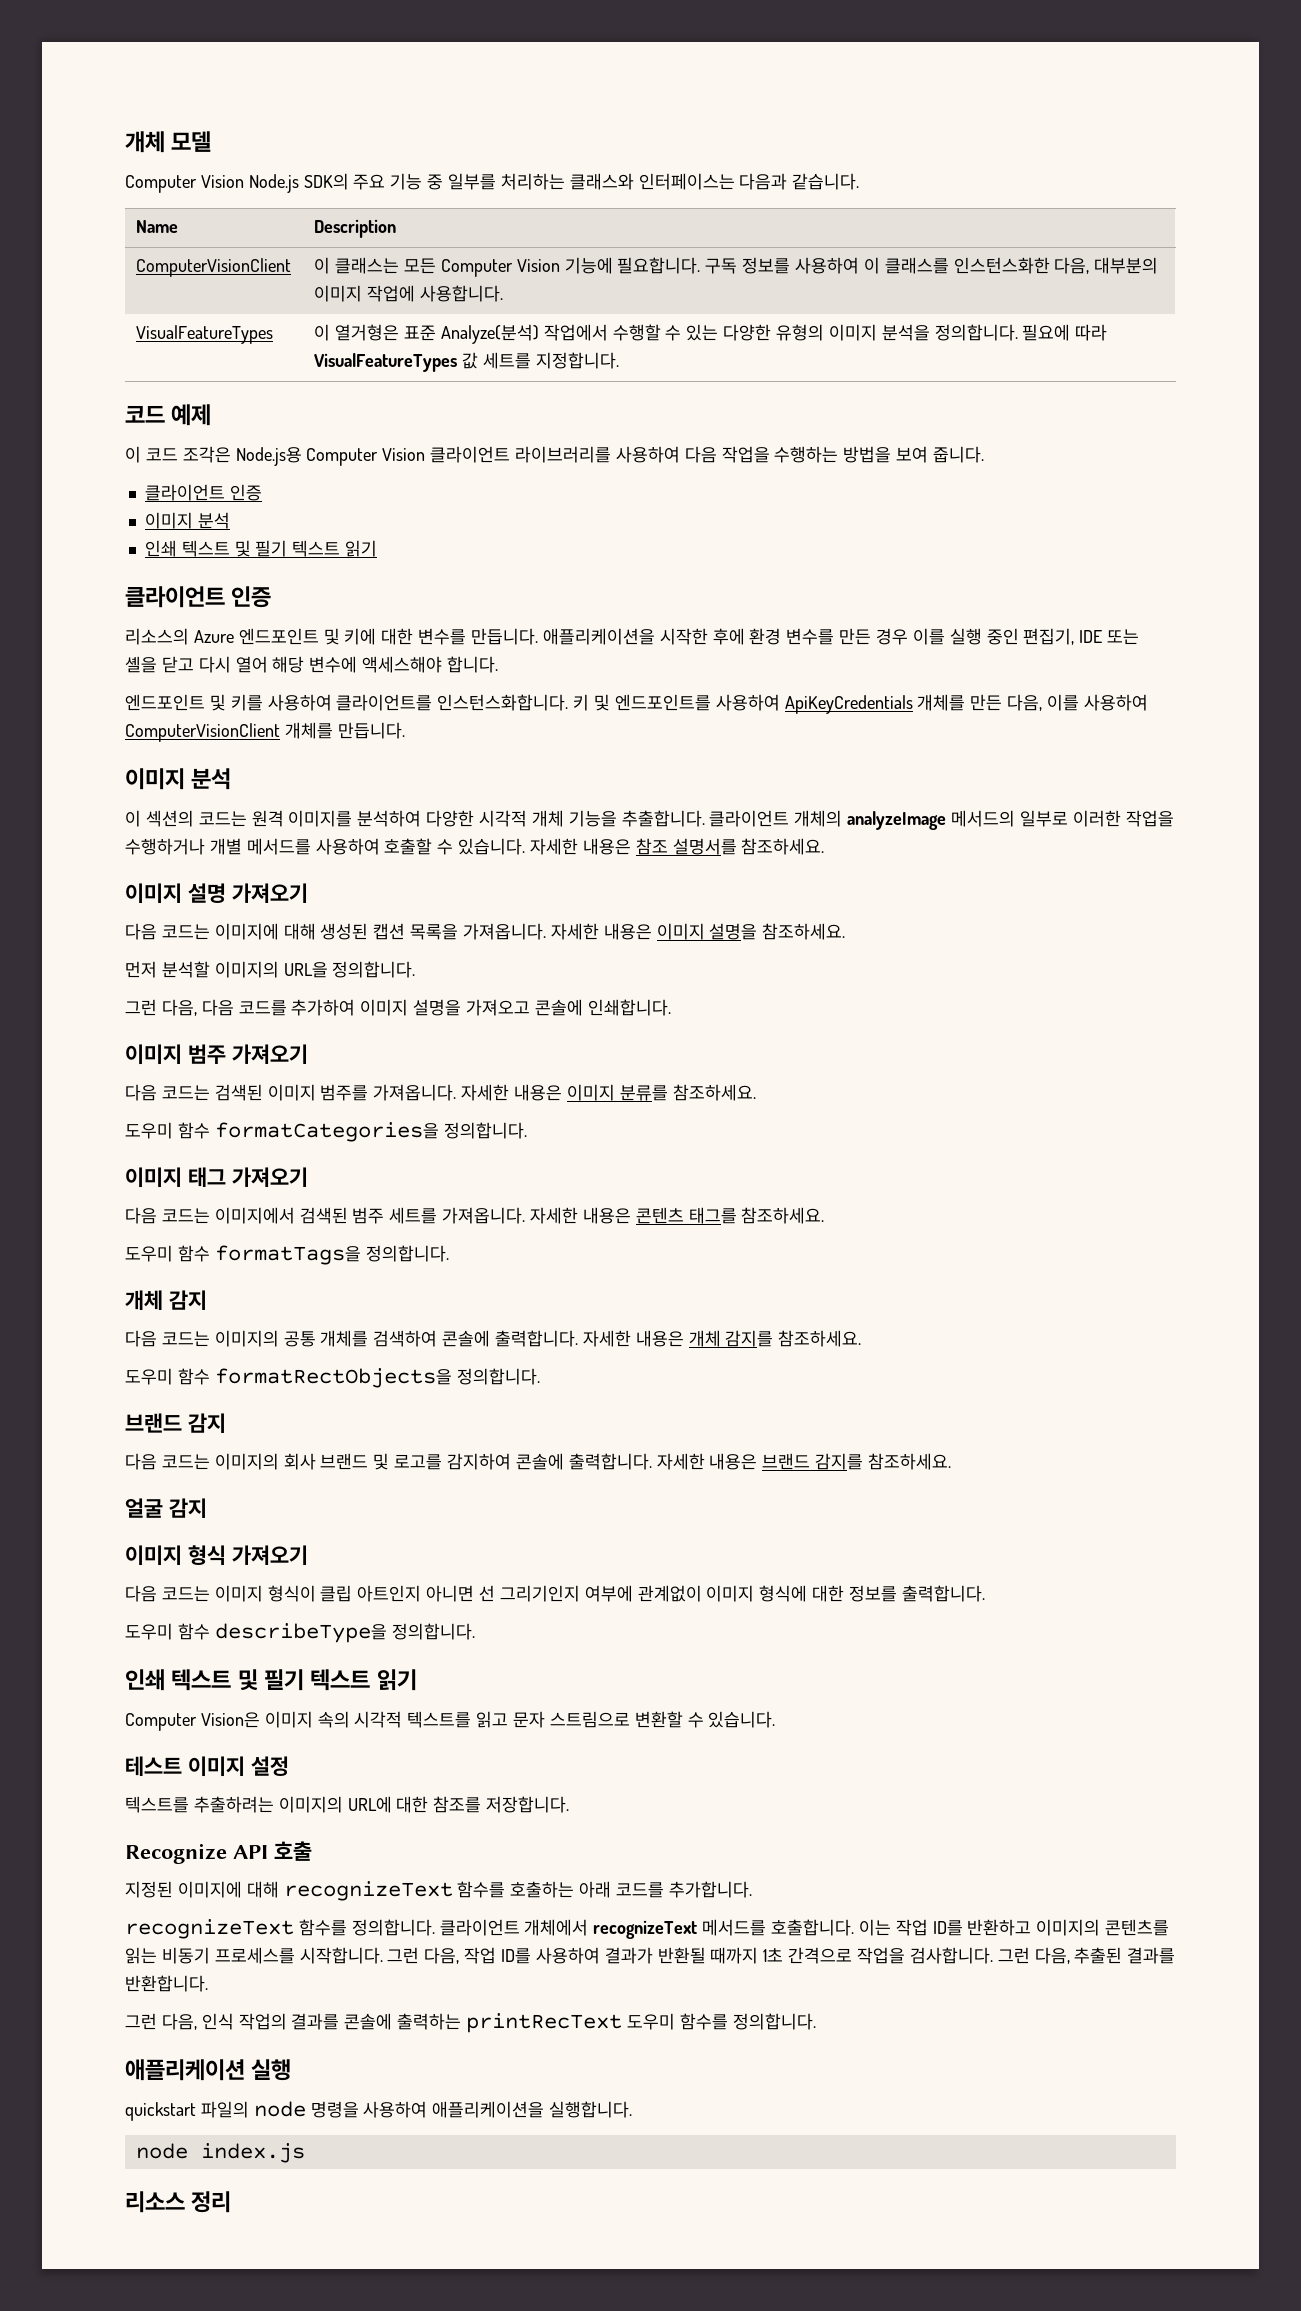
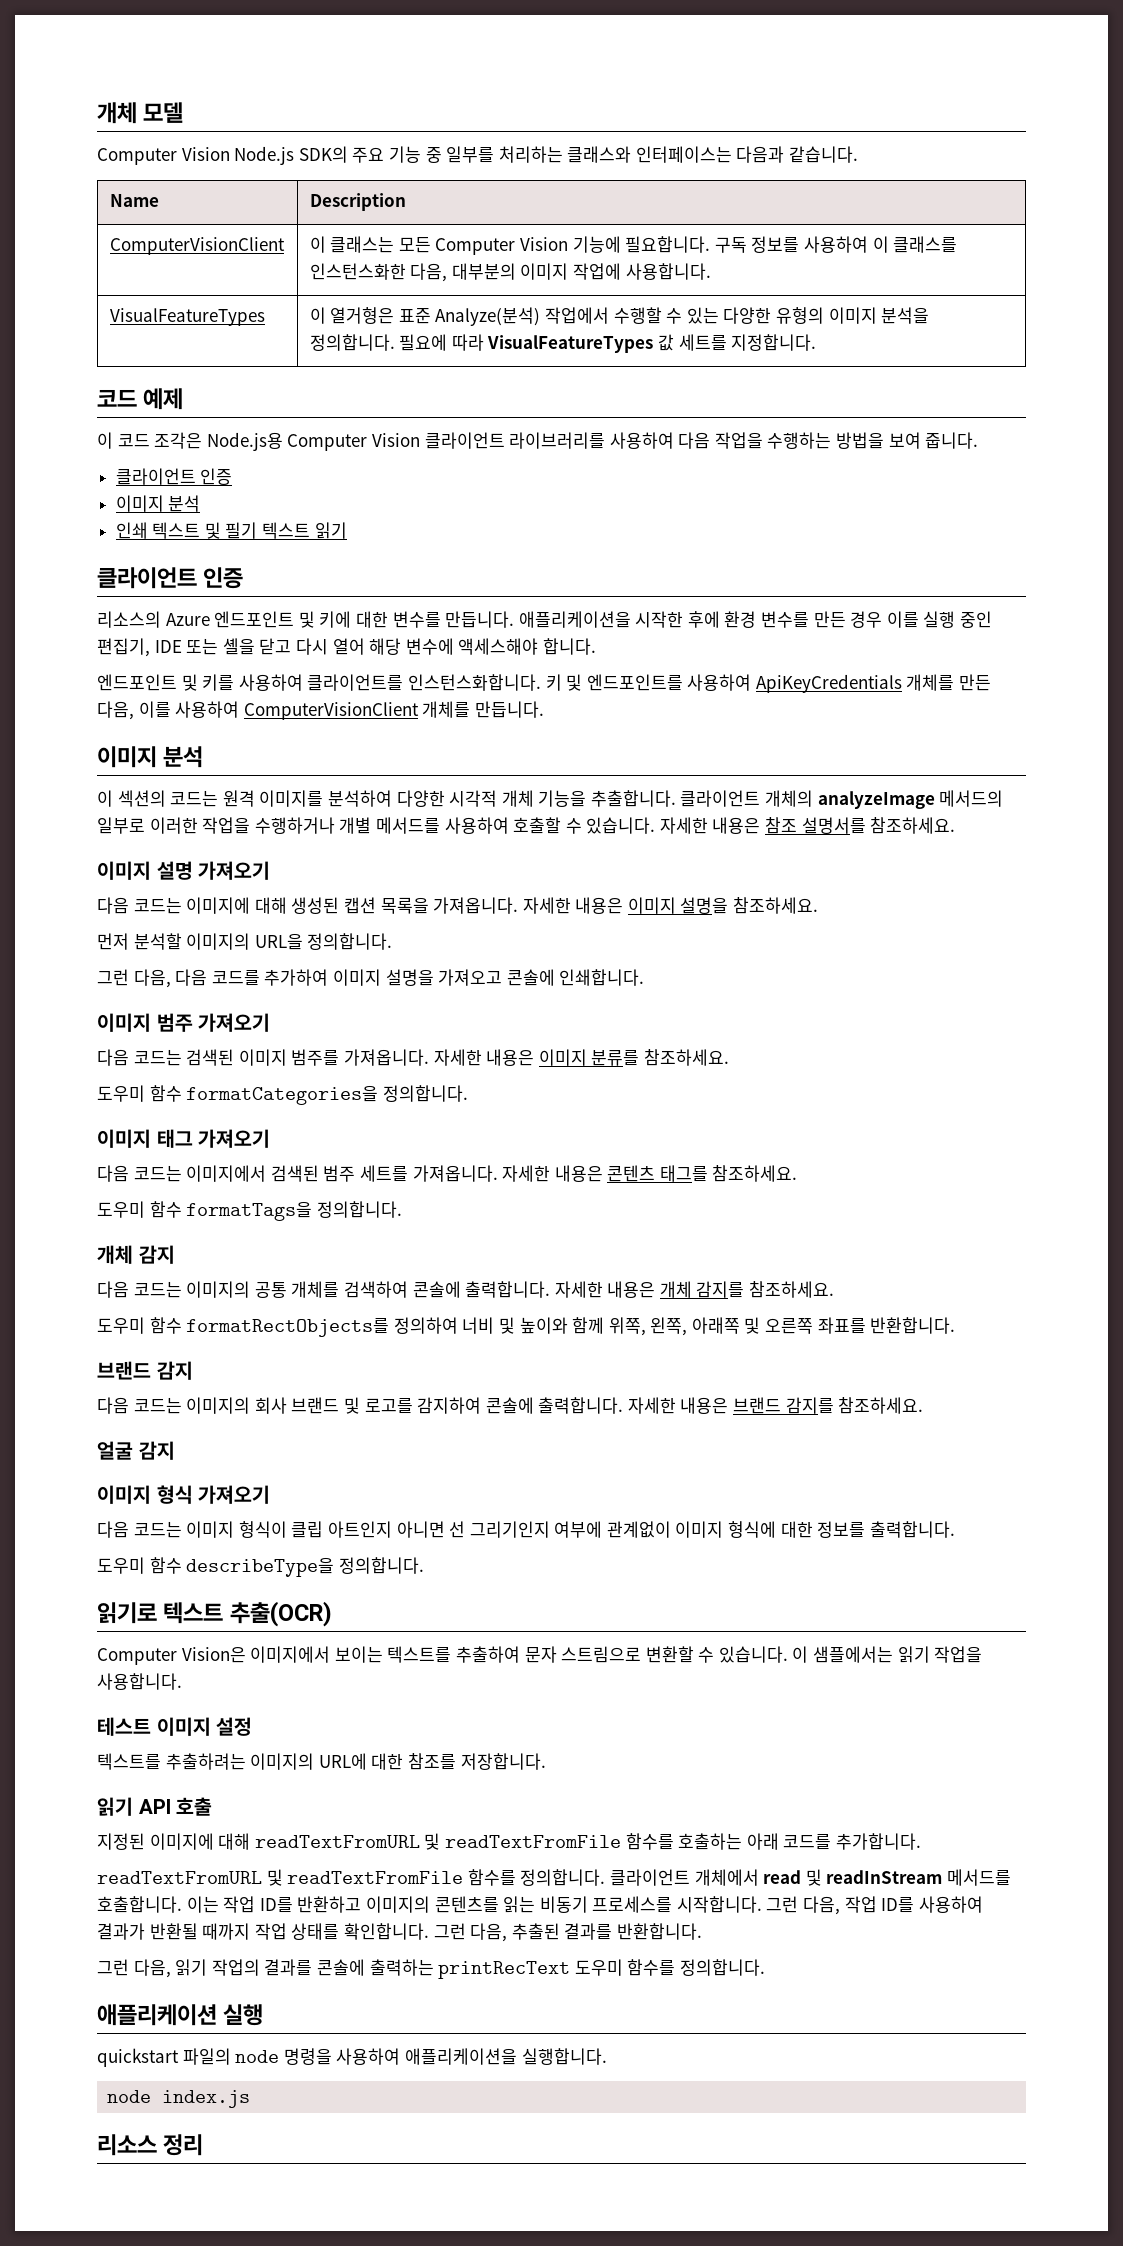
- 도우미 함수 formatRectObjects을 정의합니다.
+ 도우미 함수 formatRectObjects를 정의하여 너비 및 높이와 함께 위쪽, 왼쪽, 아래쪽 및 오른쪽 좌표를 반환합니다.
  도우미 함수 describeType을 정의합니다.
- 인쇄 텍스트 및 필기 텍스트 읽기
- Computer Vision은 이미지 속의 시각적 텍스트를 읽고 문자 스트림으로 변환할 수 있습니다.
+ 읽기로 텍스트 추출(OCR)
+ Computer Vision은 이미지에서 보이는 텍스트를 추출하여 문자 스트림으로 변환할 수 있습니다. 이 샘플에서는 읽기 작업을 사용합니다.
- Recognize API 호출
+ 읽기 API 호출
- 지정된 이미지에 대해 recognizeText 함수를 호출하는 아래 코드를 추가합니다.
+ 지정된 이미지에 대해 readTextFromURL 및 readTextFromFile 함수를 호출하는 아래 코드를 추가합니다.
- recognizeText 함수를 정의합니다.
+ readTextFromURL 및 readTextFromFile 함수를 정의합니다.
- 클라이언트 개체에서 recognizeText 메서드를 호출합니다.
+ 클라이언트 개체에서 read 및 readInStream 메서드를 호출합니다.
- 그런 다음, 작업 ID를 사용하여 결과가 반환될 때까지 1초 간격으로 작업을 검사합니다.
+ 그런 다음, 작업 ID를 사용하여 결과가 반환될 때까지 작업 상태를 확인합니다.
- 그런 다음, 인식 작업의 결과를 콘솔에 출력하는 printRecText 도우미 함수를 정의합니다.
+ 그런 다음, 읽기 작업의 결과를 콘솔에 출력하는 printRecText 도우미 함수를 정의합니다.

